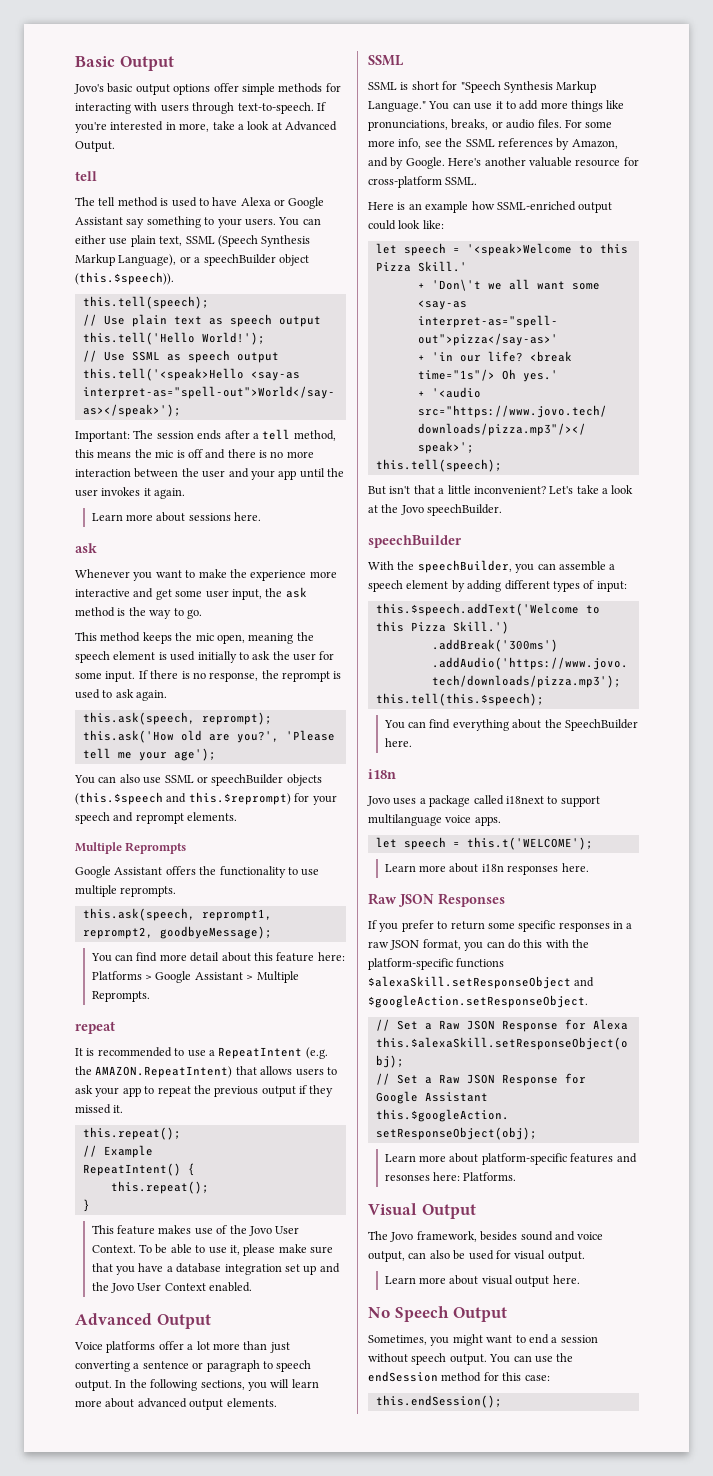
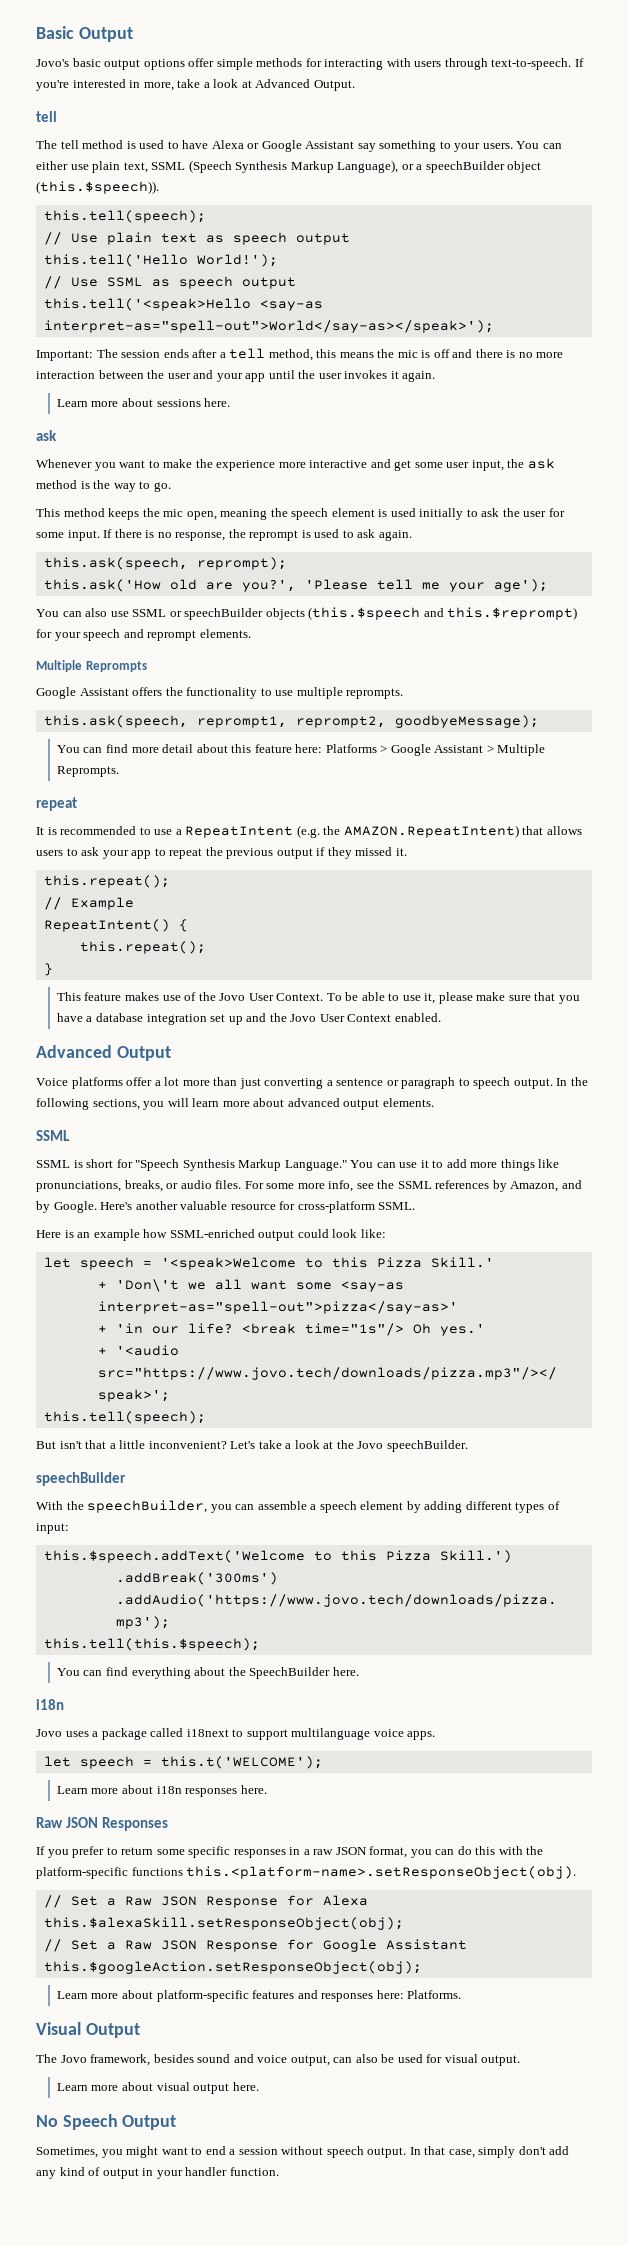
- If you prefer to return some specific responses in a raw JSON format, you can do this with the platform-specific functions $alexaSkill.setResponseObject and $googleAction.setResponseObject.
+ If you prefer to return some specific responses in a raw JSON format, you can do this with the platform-specific functions this.<platform-name>.setResponseObject(obj).
- Learn more about platform-specific features and resonses here: Platforms.
+ Learn more about platform-specific features and responses here: Platforms.
- You can use the endSession method for this case:
- this.endSession();
+ In that case, simply don't add any kind of output in your handler function.

